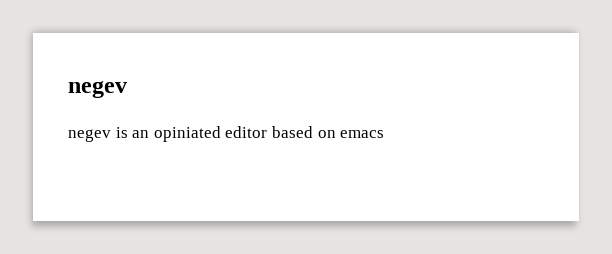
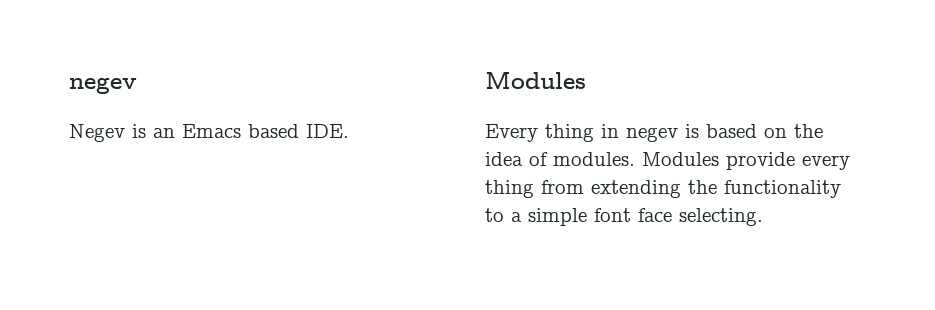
- negev is an opiniated editor based on emacs
+ Negev is an Emacs based IDE.
+ Modules
+ Every thing in negev is based on the idea of modules. Modules provide every thing from extending the functionality to a simple font face selecting.

